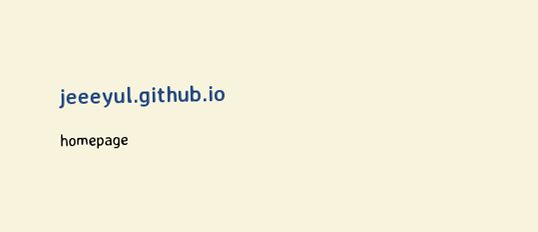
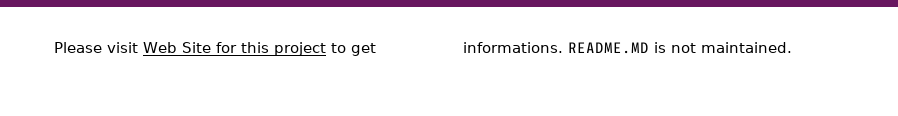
- jeeeyul.github.io
- homepage
+ Please visit Web Site for this project to get informations. README.MD is not maintained.

